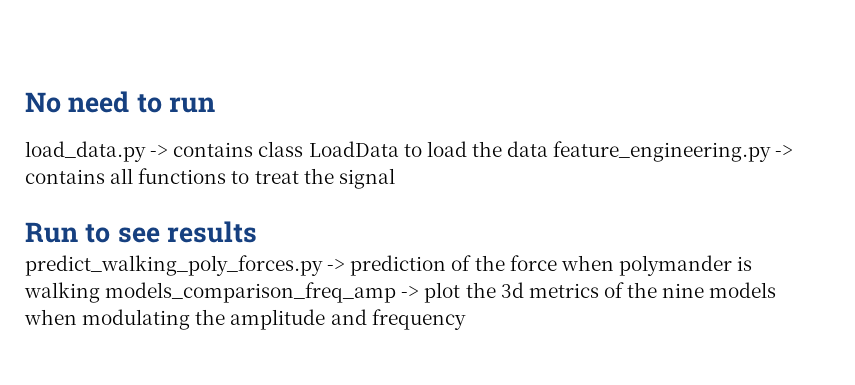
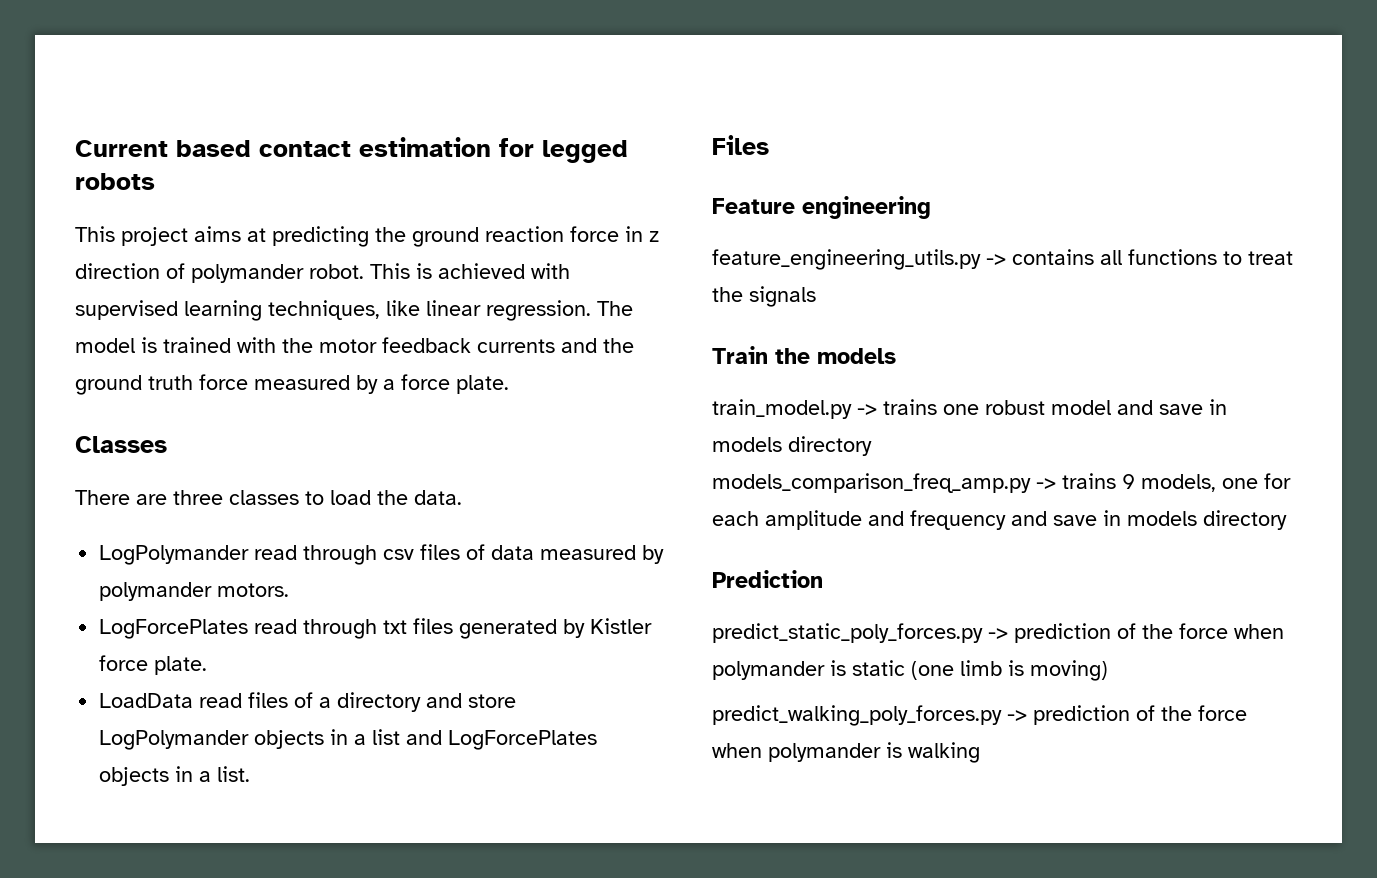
- No need to run
- load_data.py -> contains class LoadData to load the data feature_engineering.py -> contains all functions to treat the signal
- Run to see results
+ Current based contact estimation for legged robots
+ This project aims at predicting the ground reaction force in z direction of polymander robot. This is achieved with supervised learning techniques, like linear regression. The model is trained with the motor feedback currents and the ground truth force measured by a force plate.
+ Classes
+ There are three classes to load the data.
+ LogPolymander read through csv files of data measured by polymander motors.
+ LogForcePlates read through txt files generated by Kistler force plate.
+ LoadData read files of a directory and store LogPolymander objects in a list and LogForcePlates objects in a list.
+ Files
+ Feature engineering
+ feature_engineering_utils.py -> contains all functions to treat the signals
+ Train the models
+ train_model.py -> trains one robust model and save in models directory
+ models_comparison_freq_amp.py -> trains 9 models, one for each amplitude and frequency and save in models directory
+ Prediction
+ predict_static_poly_forces.py -> prediction of the force when polymander is static (one limb is moving)
- predict_walking_poly_forces.py -> prediction of the force when polymander is walking models_comparison_freq_amp -> plot the 3d metrics of the nine models when modulating the amplitude and frequency
+ predict_walking_poly_forces.py -> prediction of the force when polymander is walking

